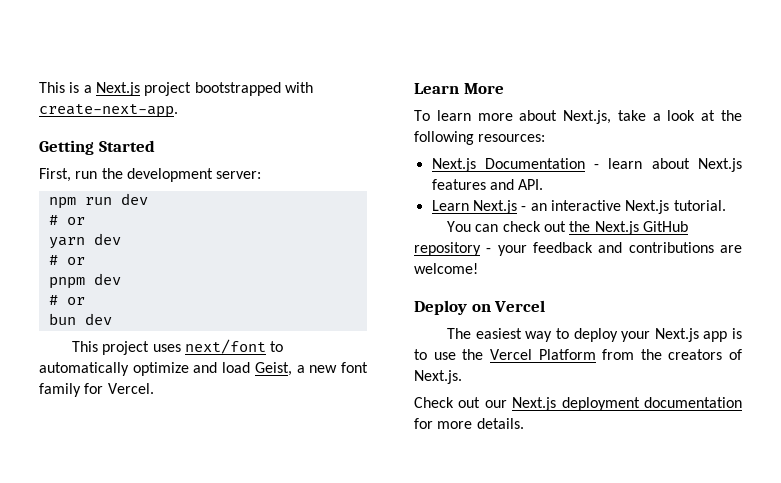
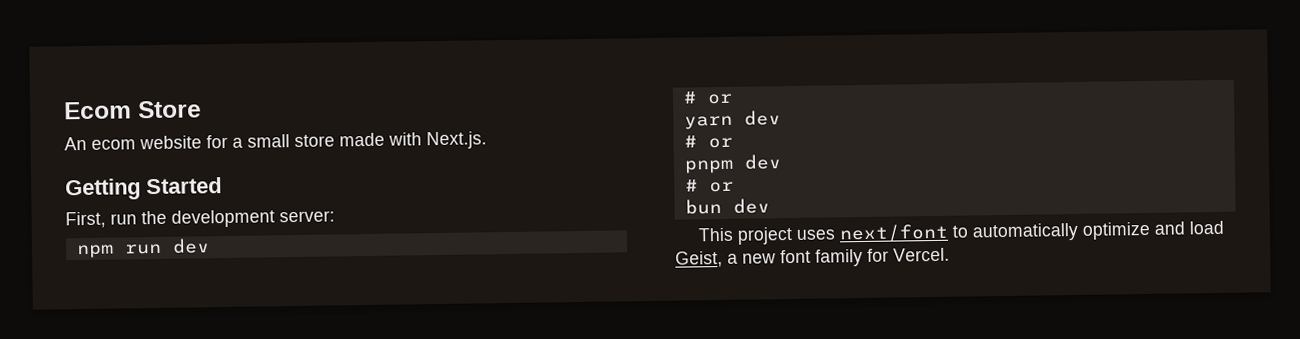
- This is a Next.js project bootstrapped with create-next-app.
+ Ecom Store
+ An ecom website for a small store made with Next.js.
- Learn More
- To learn more about Next.js, take a look at the following resources:
- Next.js Documentation - learn about Next.js features and API.
- Learn Next.js - an interactive Next.js tutorial.
- You can check out the Next.js GitHub repository - your feedback and contributions are welcome!
- Deploy on Vercel
- The easiest way to deploy your Next.js app is to use the Vercel Platform from the creators of Next.js.
- Check out our Next.js deployment documentation for more details.

